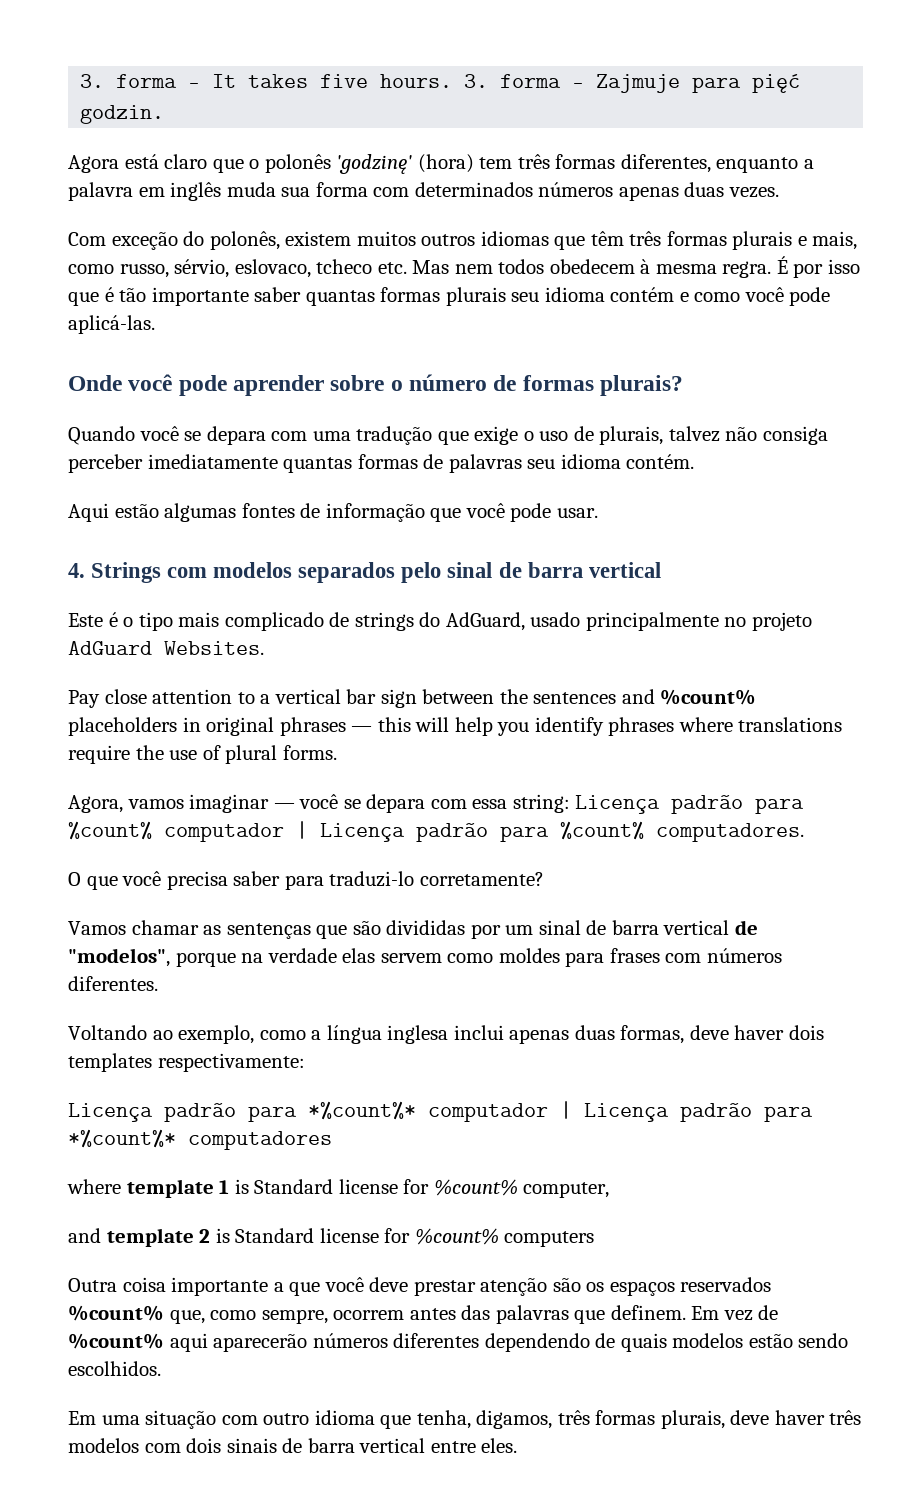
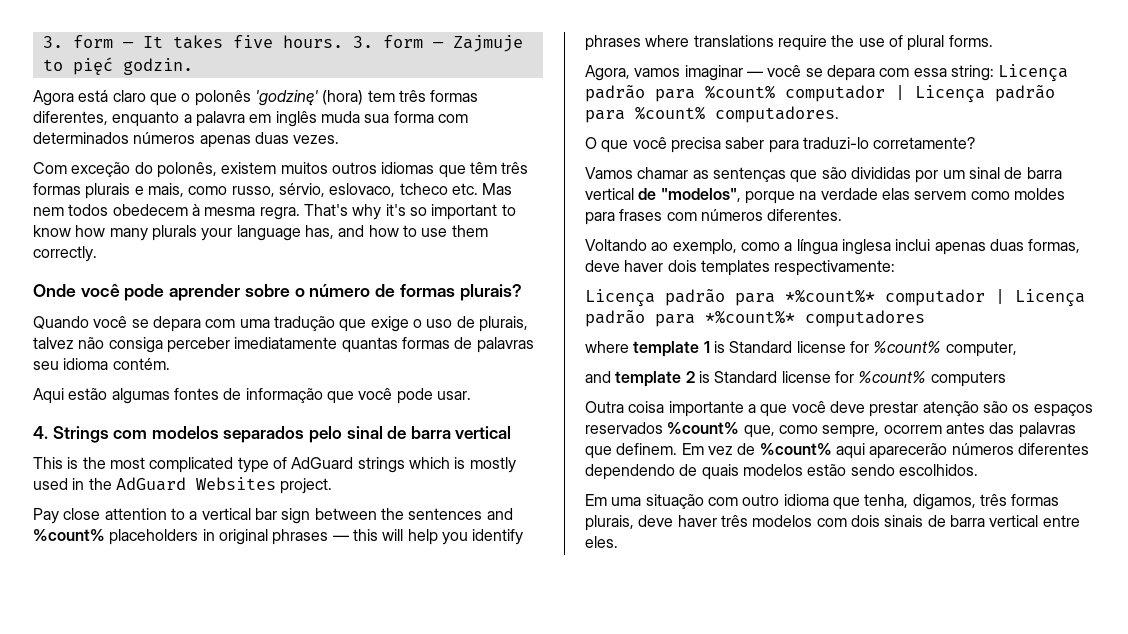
- 3. forma - It takes five hours.
+ 3. form — It takes five hours.
- 3. forma - Zajmuje para pięć godzin.
+ 3. form — Zajmuje to pięć godzin.
- É por isso que é tão importante saber quantas formas plurais seu idioma contém e como você pode aplicá-las.
+ That's why it's so important to know how many plurals your language has, and how to use them correctly.
- Este é o tipo mais complicado de strings do AdGuard, usado principalmente no projeto AdGuard Websites.
+ This is the most complicated type of AdGuard strings which is mostly used in the AdGuard Websites project.

